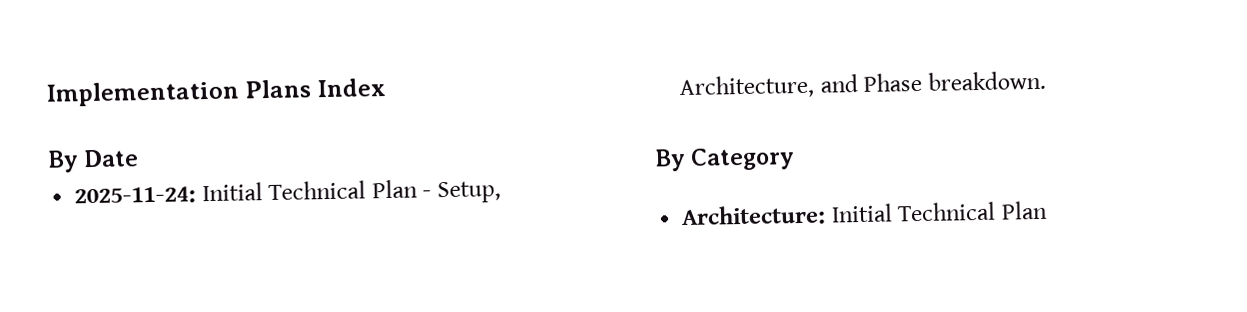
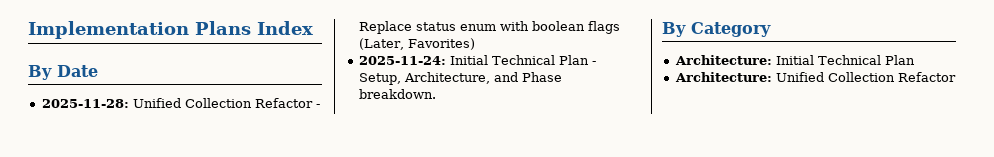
+ 2025-11-28: Unified Collection Refactor - Replace status enum with boolean flags (Later, Favorites)
+ Architecture: Unified Collection Refactor

